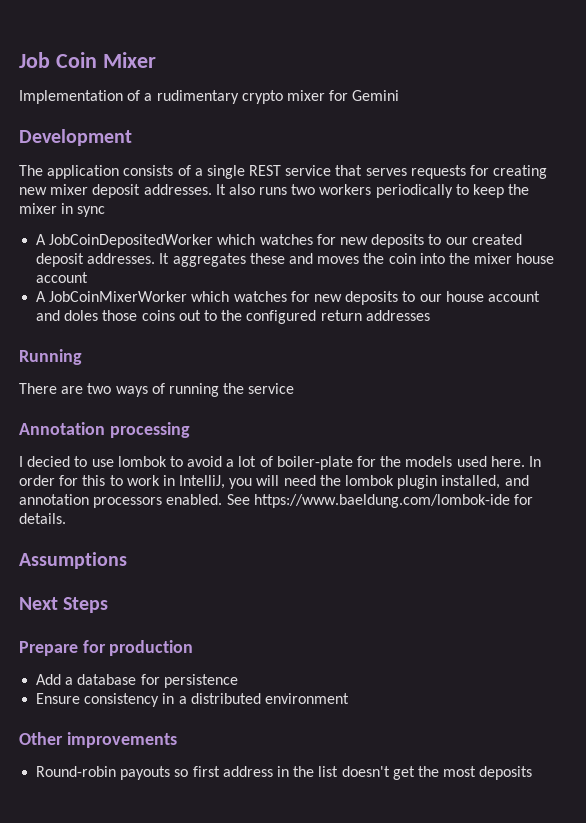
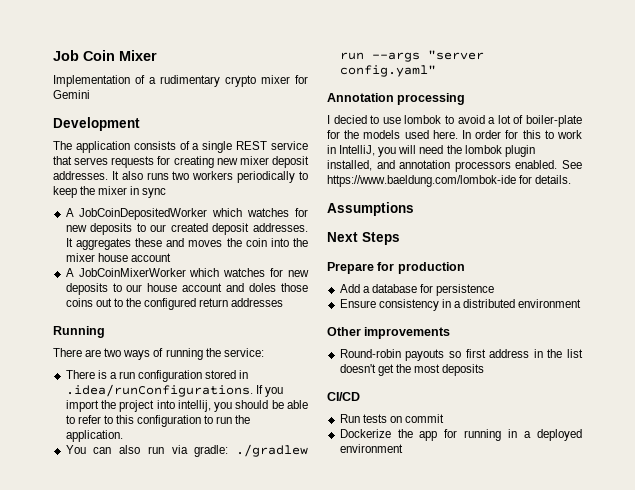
- There are two ways of running the service
+ There are two ways of running the service:
+ There is a run configuration stored in .idea/runConfigurations. If you import the project into intellij, you should be able to refer to this configuration to run the application.
+ You can also run via gradle: ./gradlew run --args "server config.yaml"
+ CI/CD
+ Run tests on commit
+ Dockerize the app for running in a deployed environment

